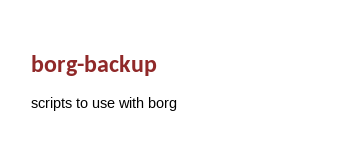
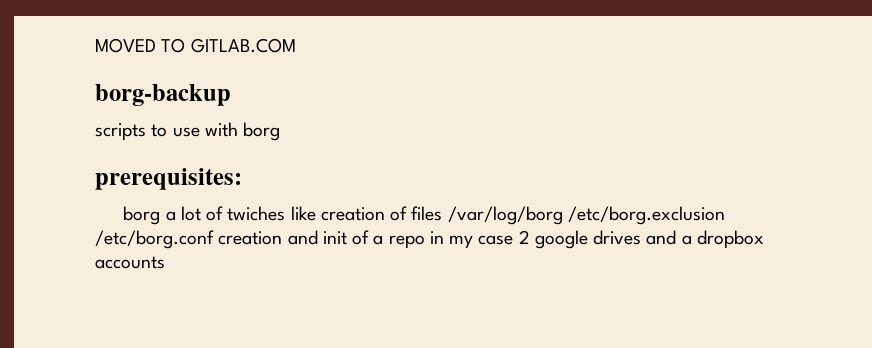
+ MOVED TO GITLAB.COM
+ prerequisites:
+ borg a lot of twiches like creation of files /var/log/borg /etc/borg.exclusion /etc/borg.conf creation and init of a repo in my case 2 google drives and a dropbox accounts

